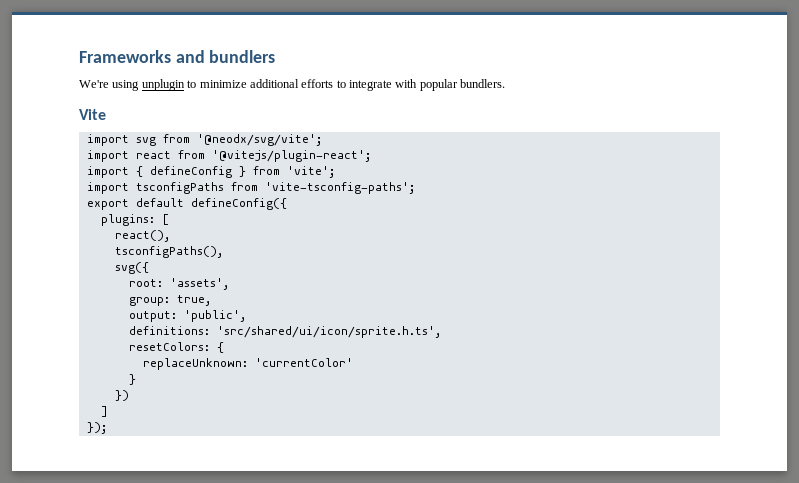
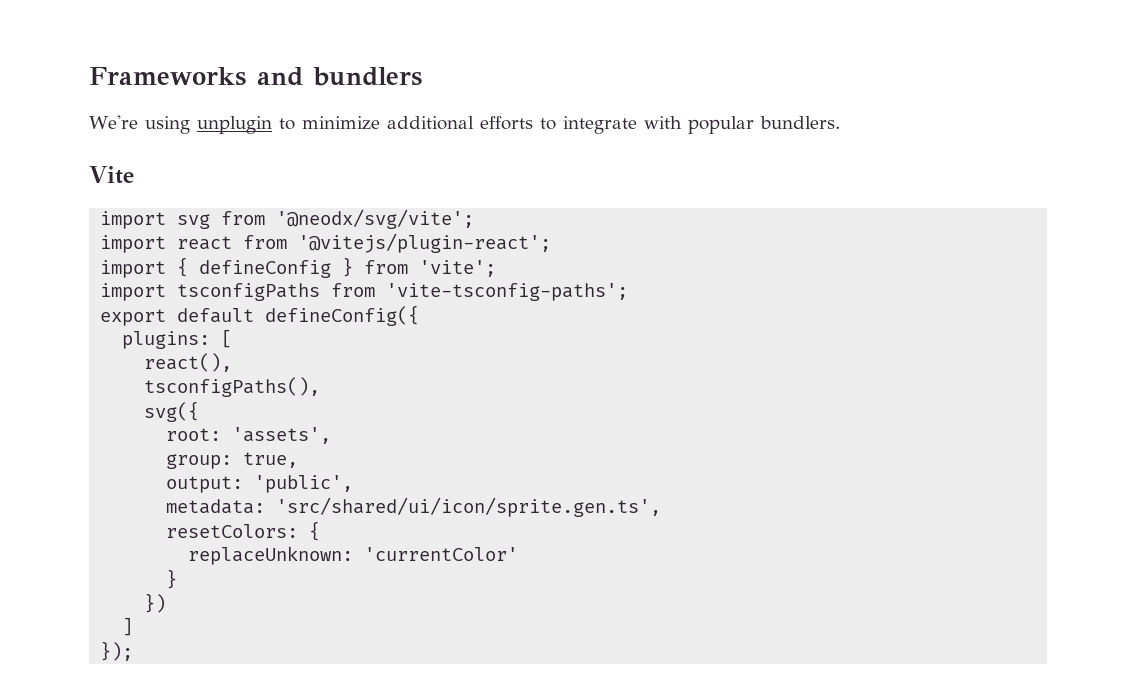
- definitions: 'src/shared/ui/icon/sprite.h.ts',
+ metadata: 'src/shared/ui/icon/sprite.gen.ts',

